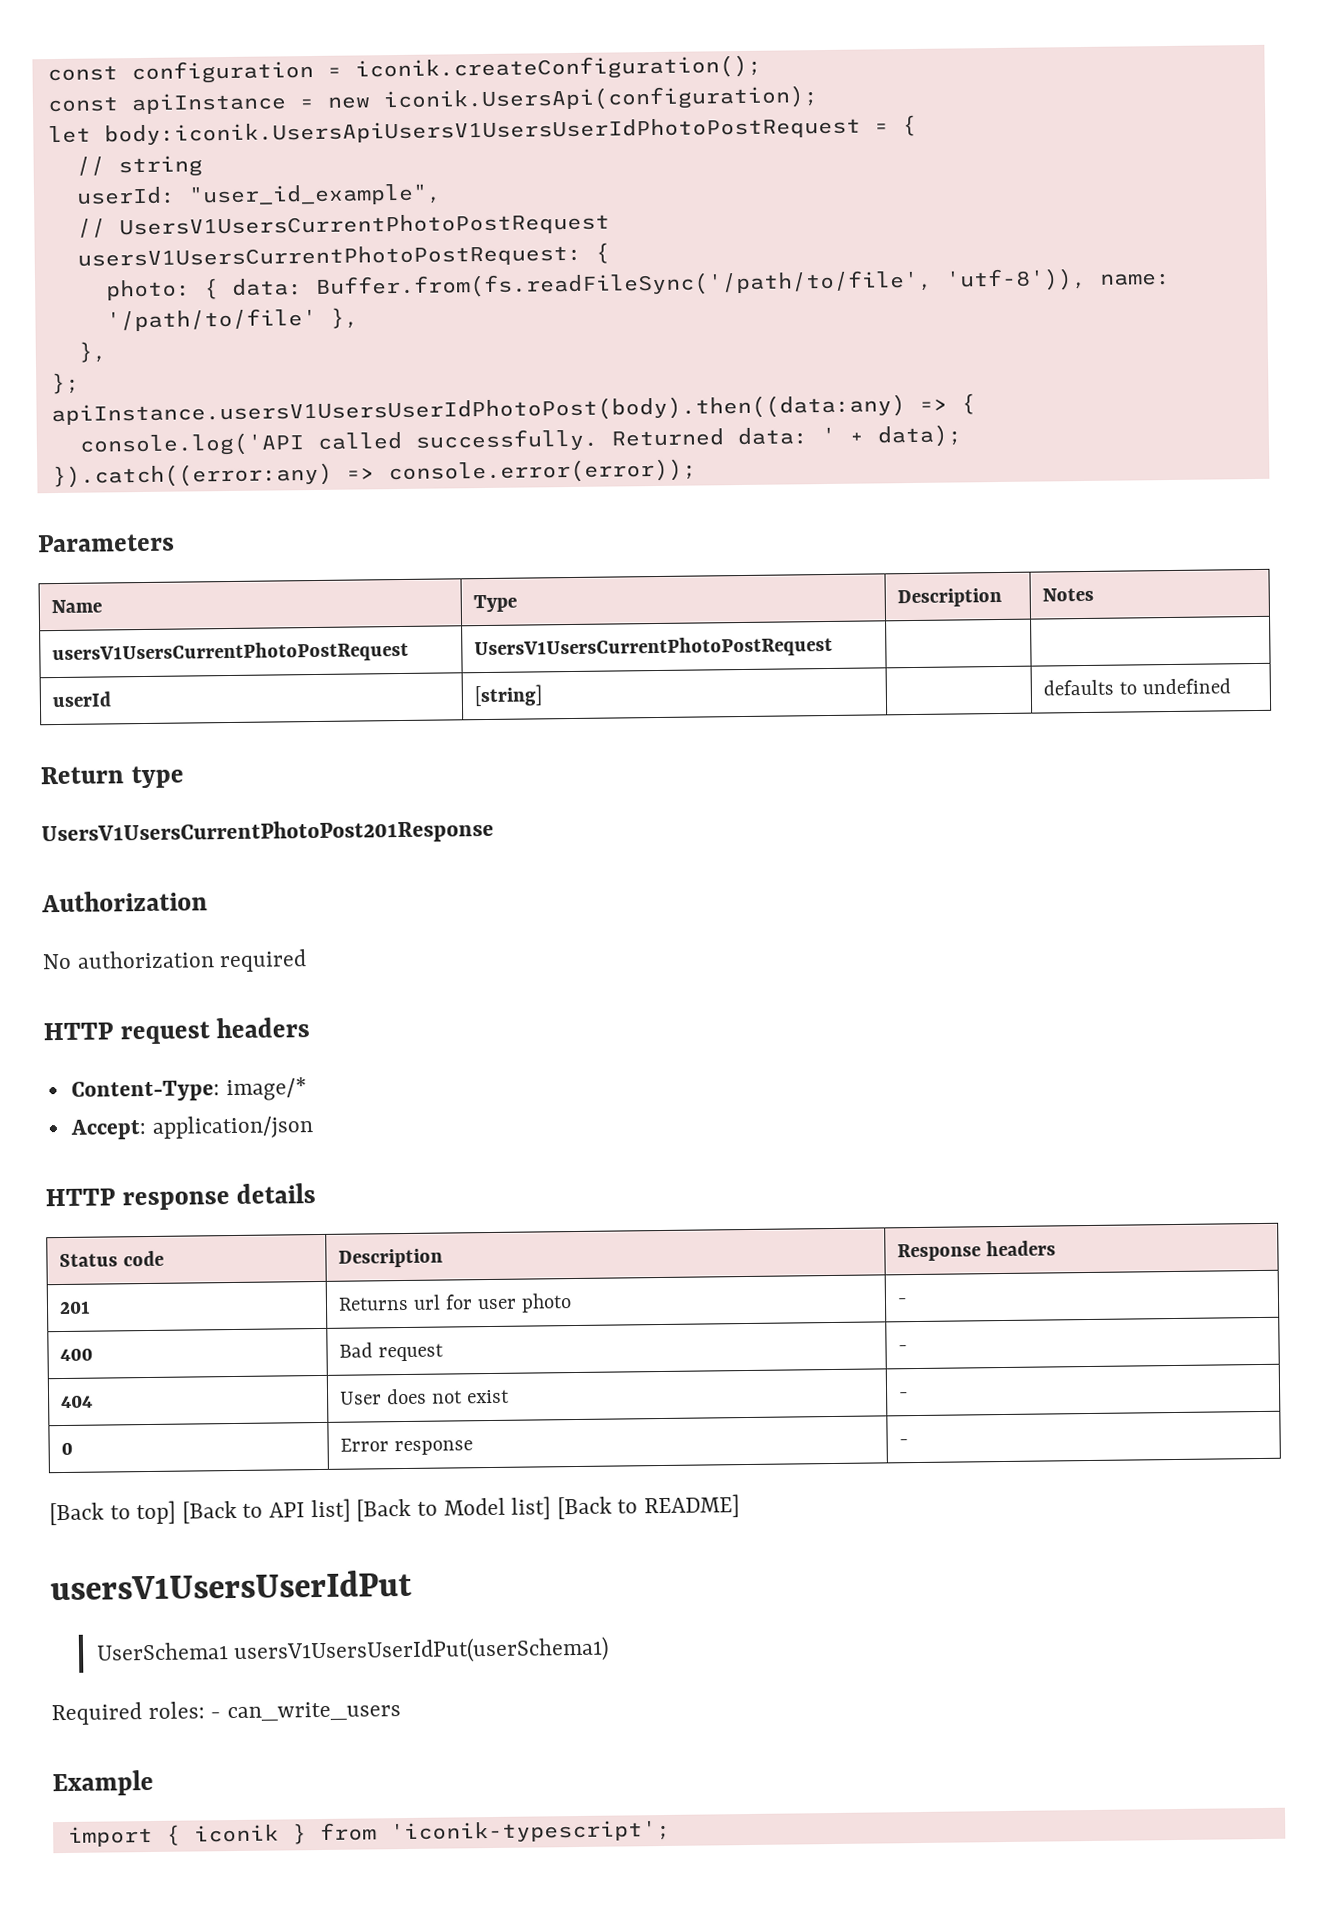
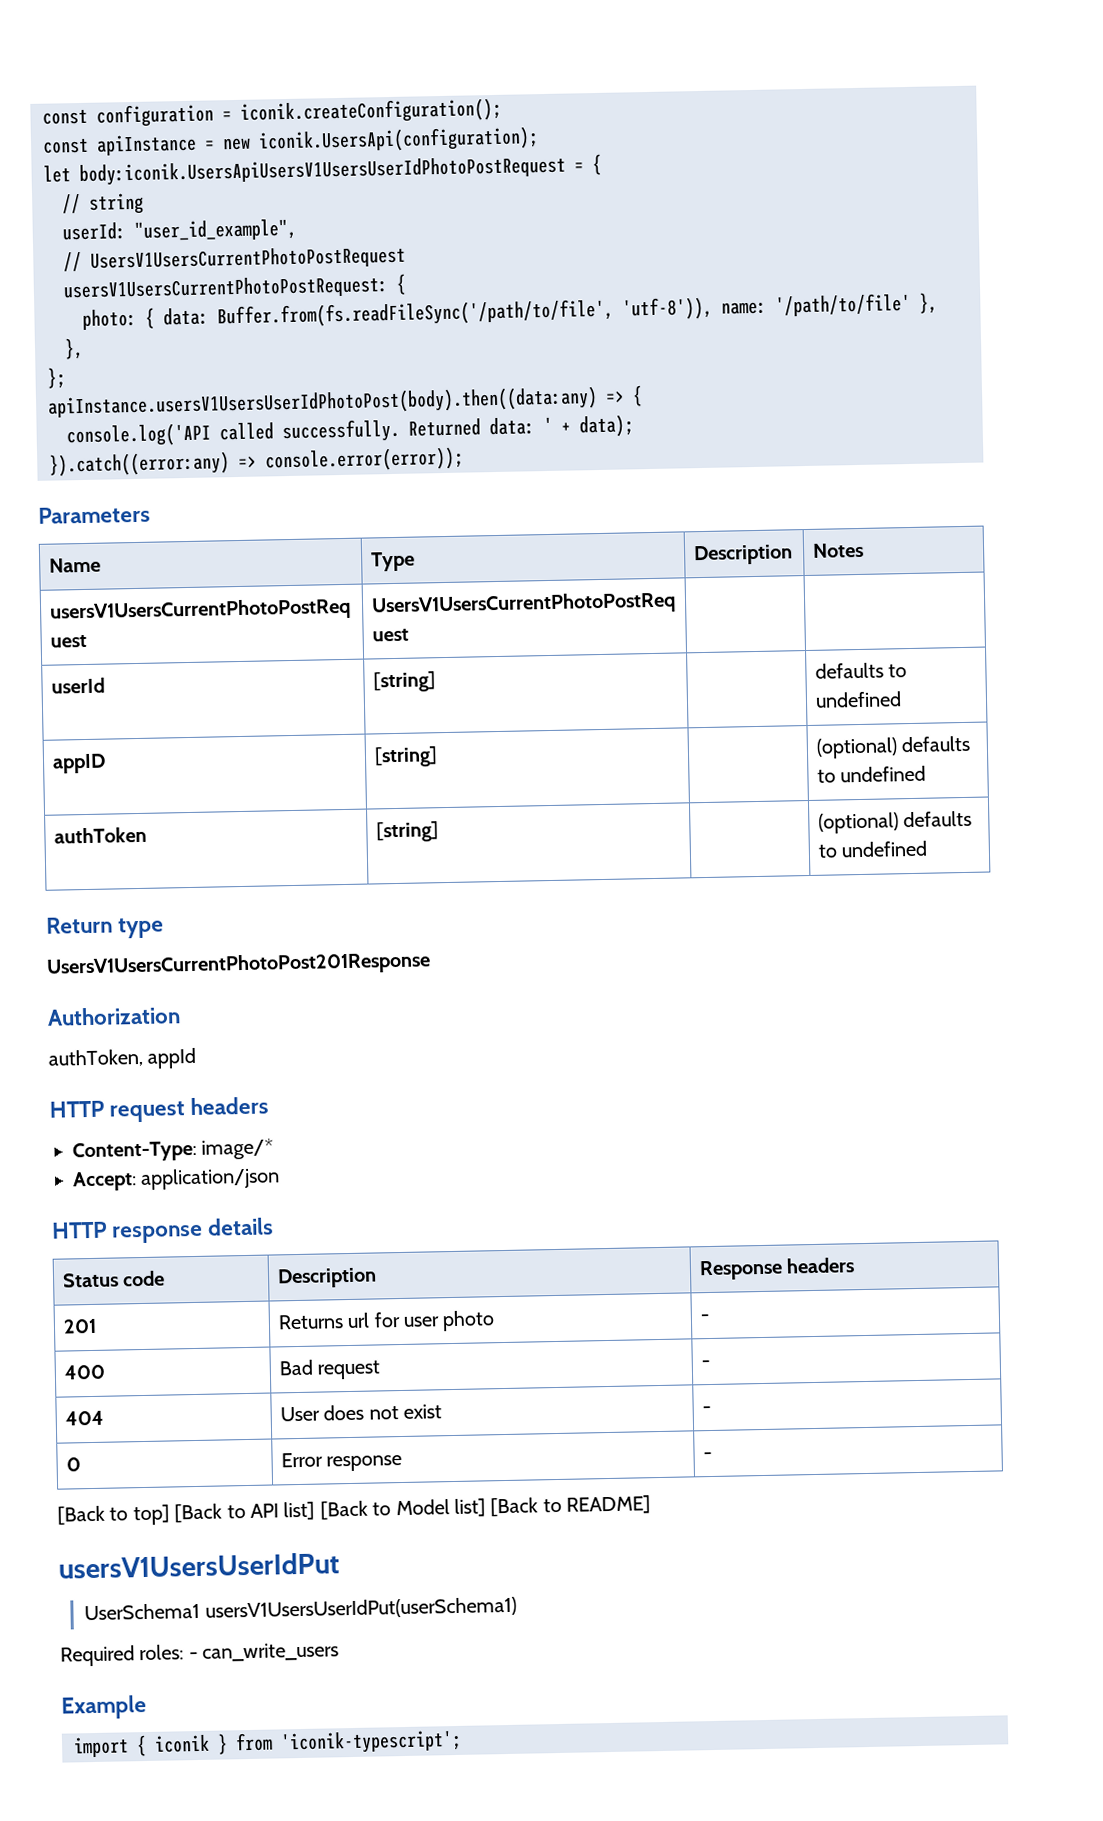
+ appID | [string] | | (optional) defaults to undefined
+ authToken | [string] | | (optional) defaults to undefined
- No authorization required
+ authToken, appId

